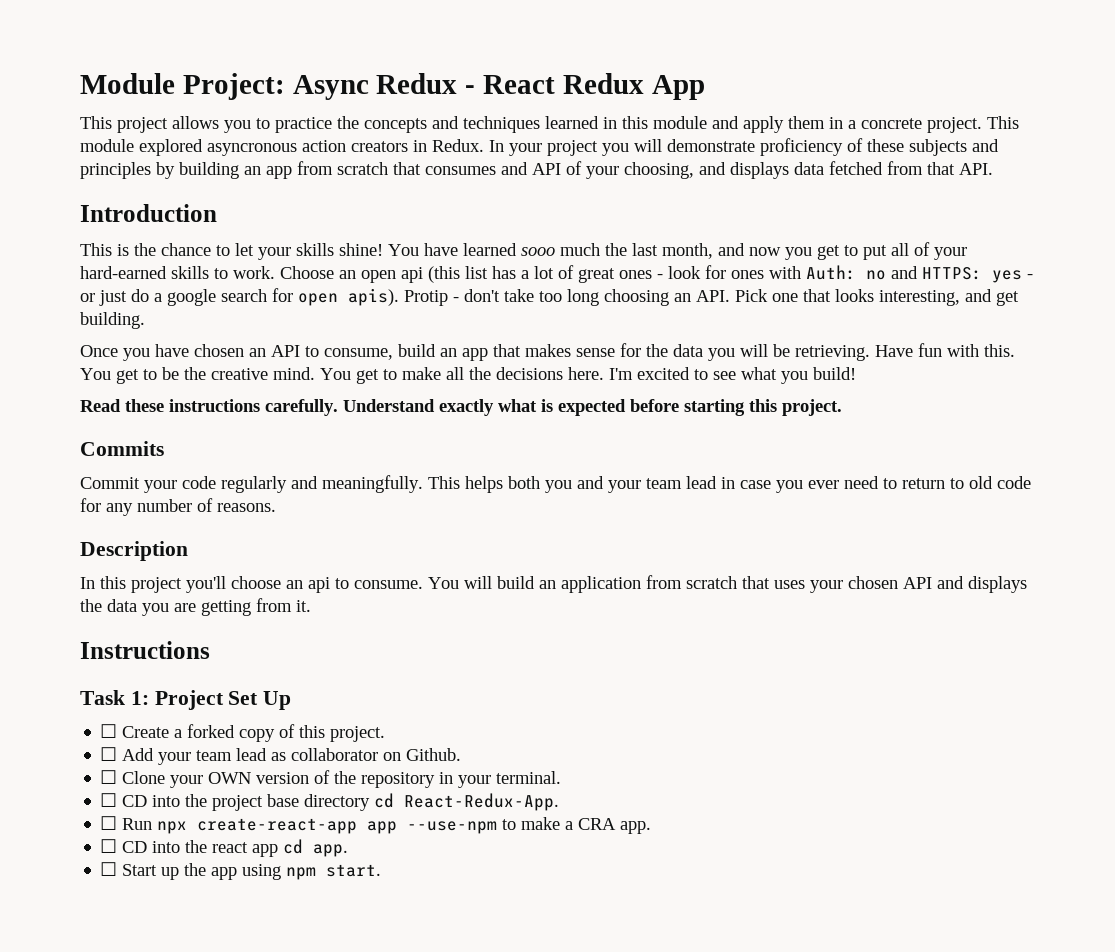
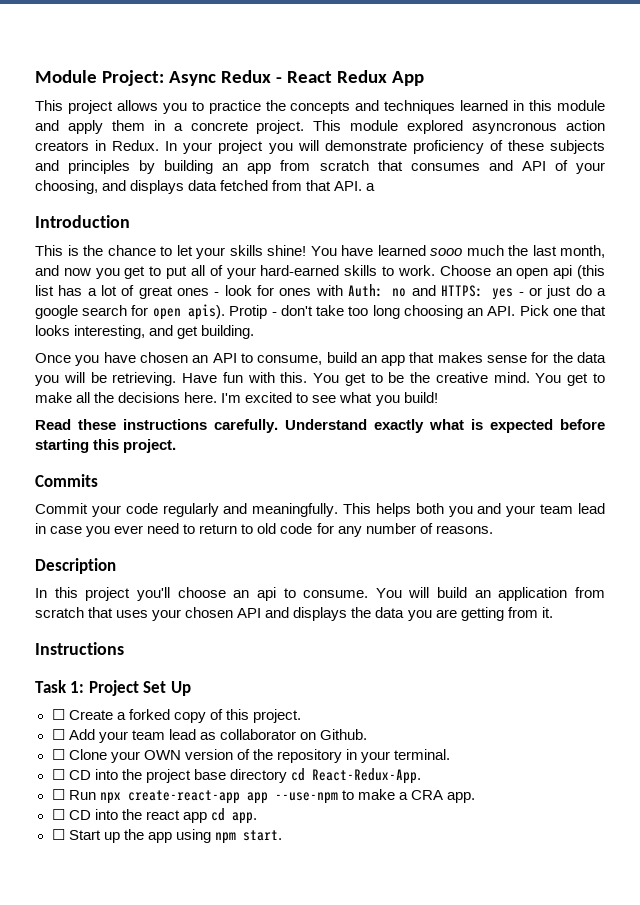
- In your project you will demonstrate proficiency of these subjects and principles by building an app from scratch that consumes and API of your choosing, and displays data fetched from that API.
+ In your project you will demonstrate proficiency of these subjects and principles by building an app from scratch that consumes and API of your choosing, and displays data fetched from that API. a

